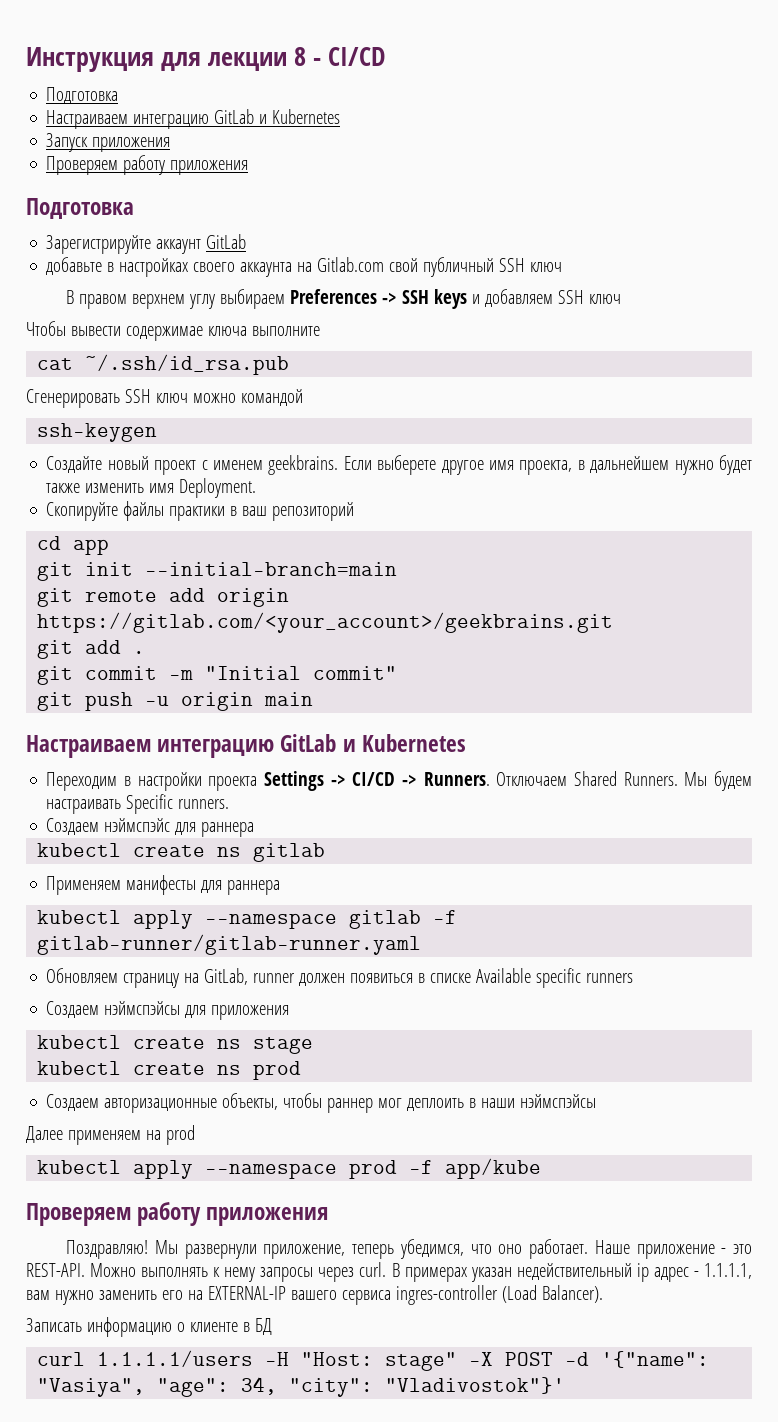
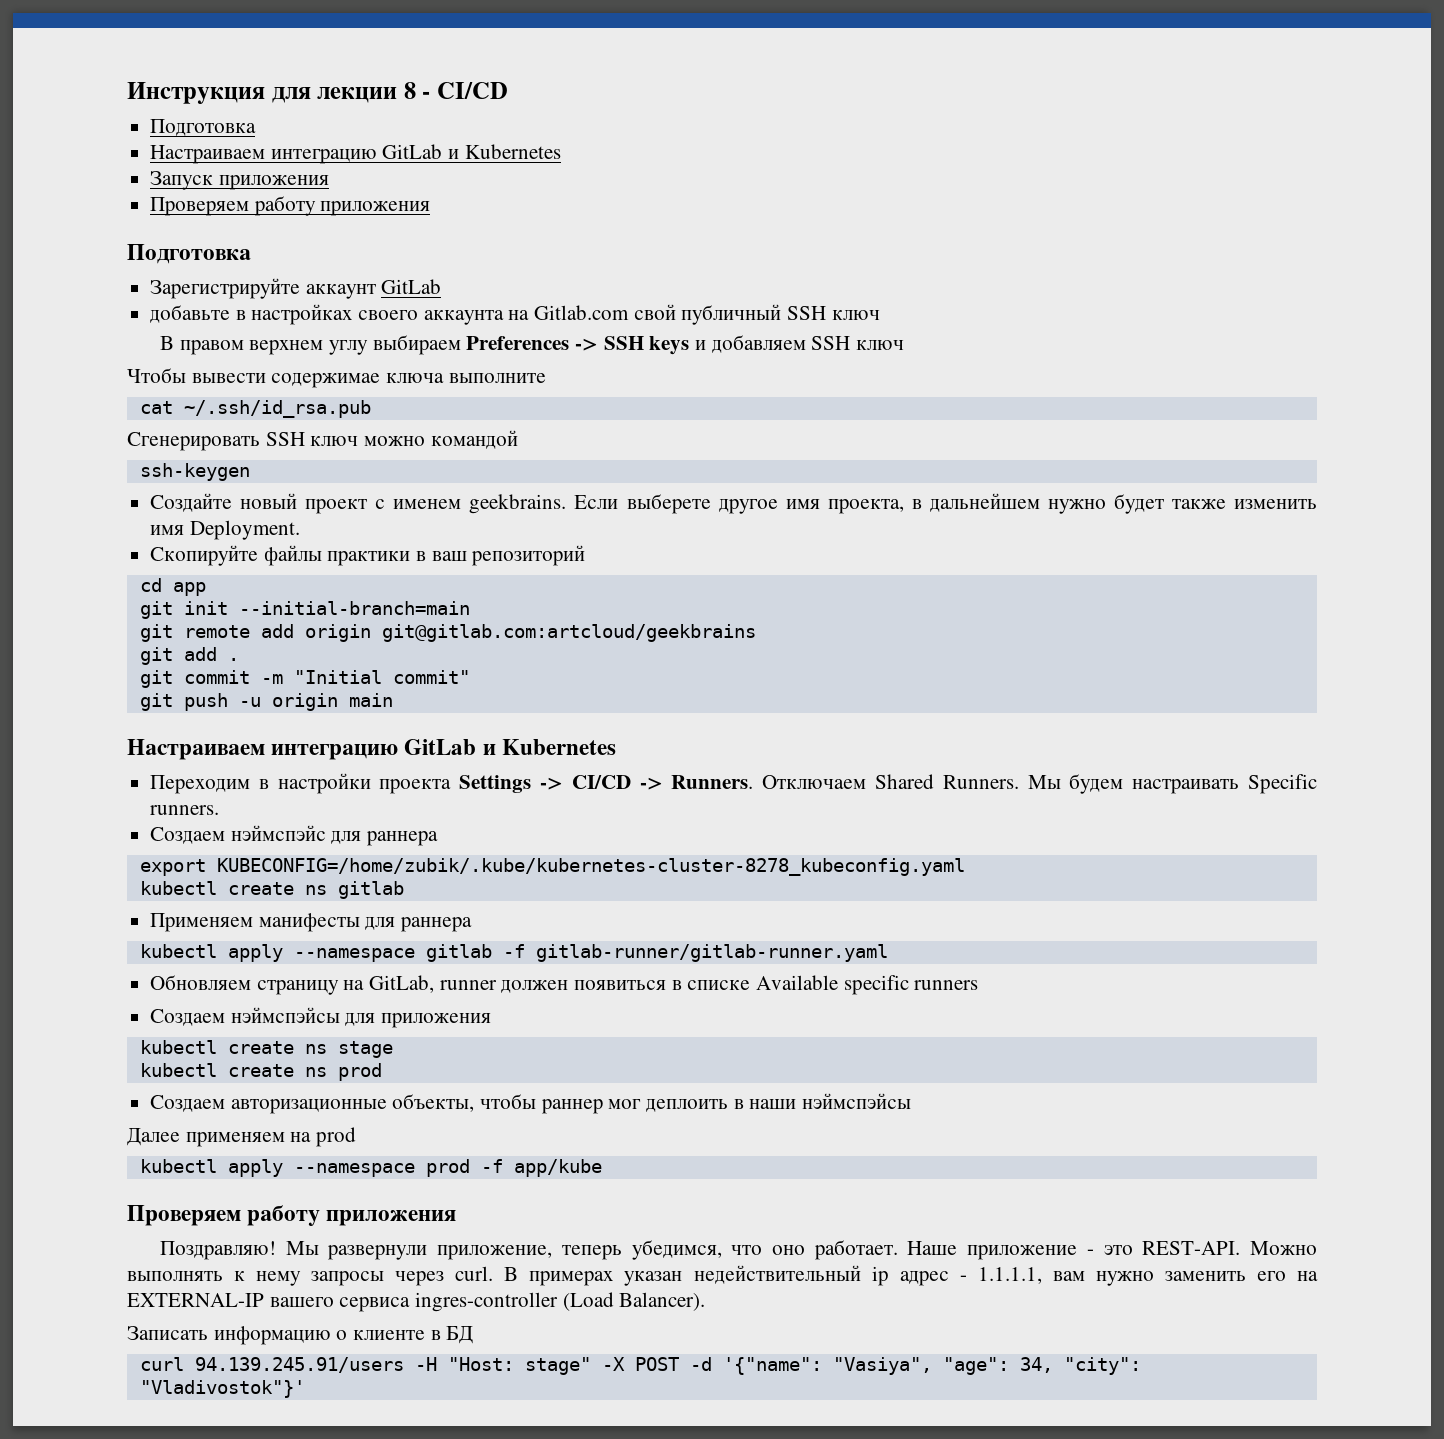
- git remote add origin https://gitlab.com/<your_account>/geekbrains.git
+ git remote add origin git@gitlab.com:artcloud/geekbrains
+ export KUBECONFIG=/home/zubik/.kube/kubernetes-cluster-8278_kubeconfig.yaml
- curl 1.1.1.1/users -H "Host: stage" -X POST -d '{"name": "Vasiya", "age": 34, "city": "Vladivostok"}'
+ curl 94.139.245.91/users -H "Host: stage" -X POST -d '{"name": "Vasiya", "age": 34, "city": "Vladivostok"}'

